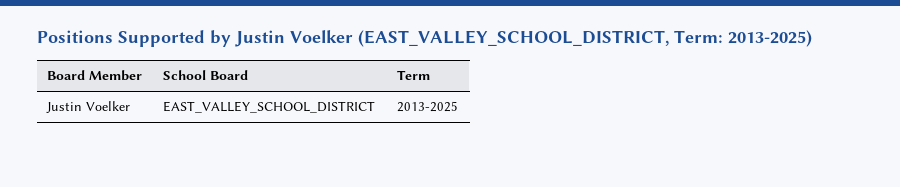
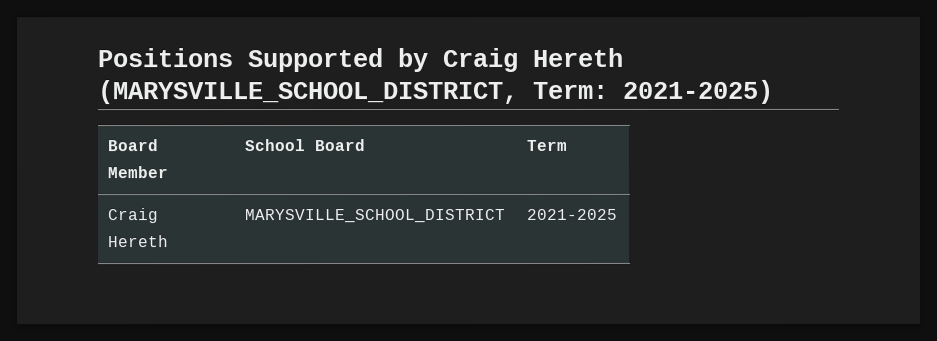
- Positions Supported by Justin Voelker (EAST_VALLEY_SCHOOL_DISTRICT, Term: 2013-2025)
+ Positions Supported by Craig Hereth (MARYSVILLE_SCHOOL_DISTRICT, Term: 2021-2025)
- Justin Voelker | EAST_VALLEY_SCHOOL_DISTRICT | 2013-2025
+ Craig Hereth | MARYSVILLE_SCHOOL_DISTRICT | 2021-2025

